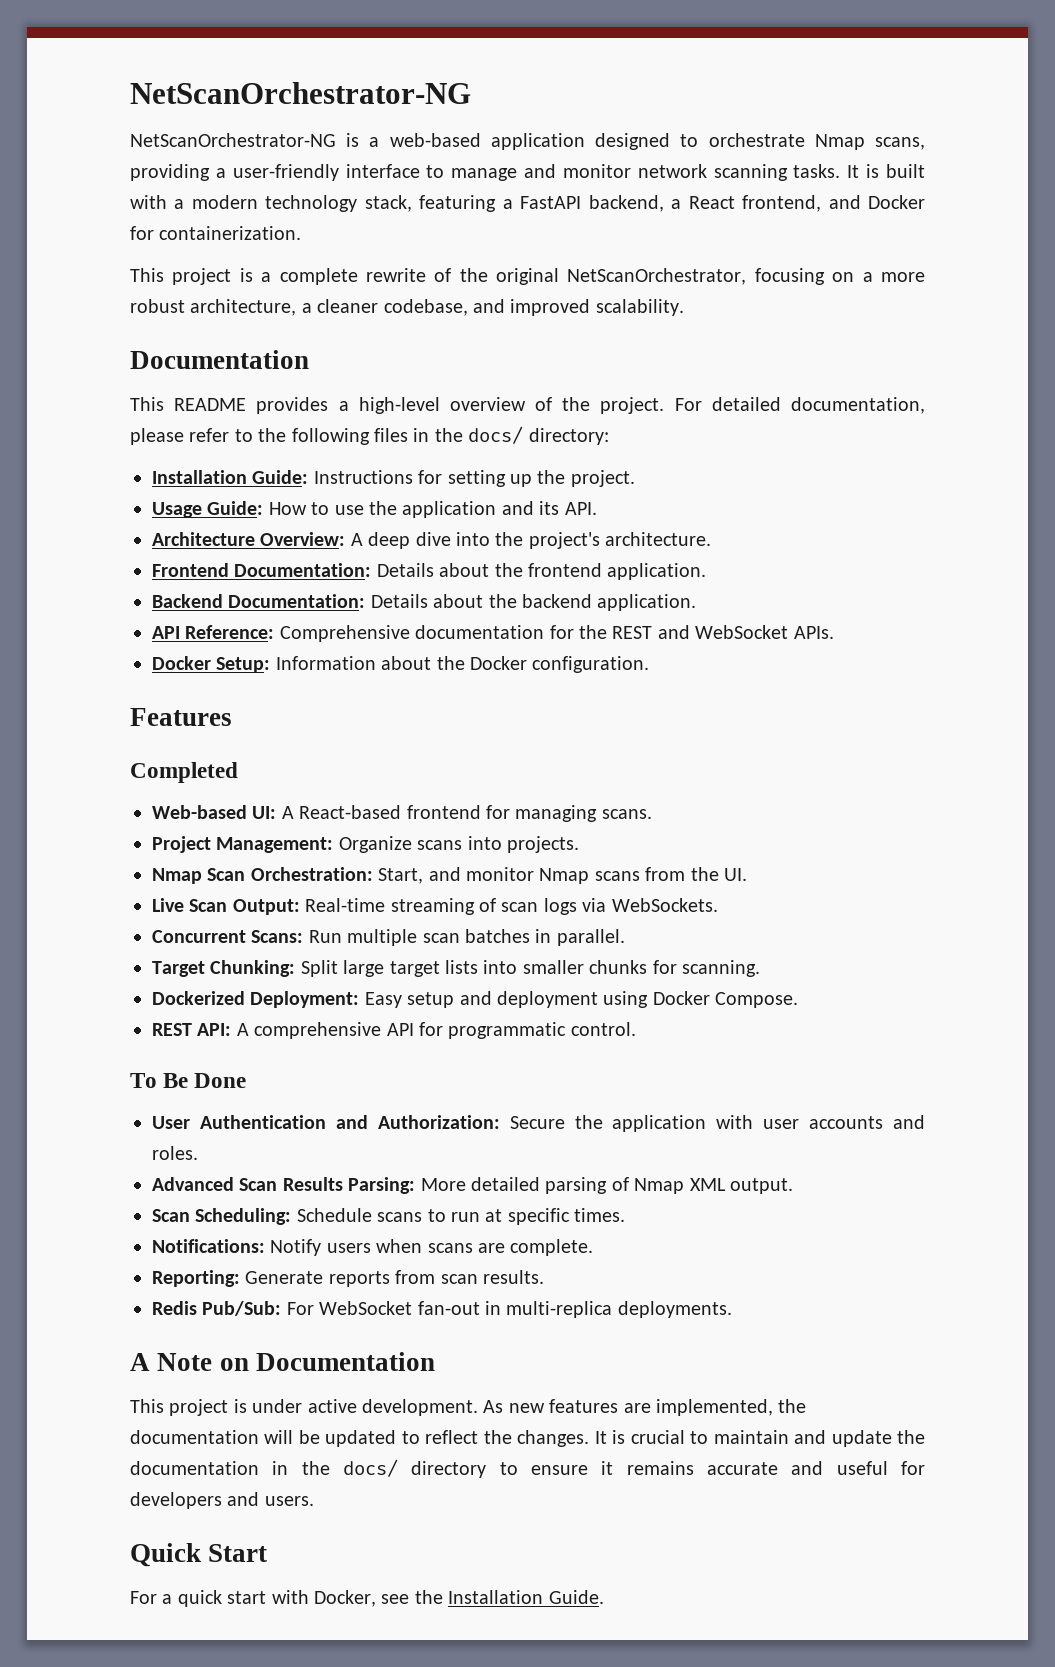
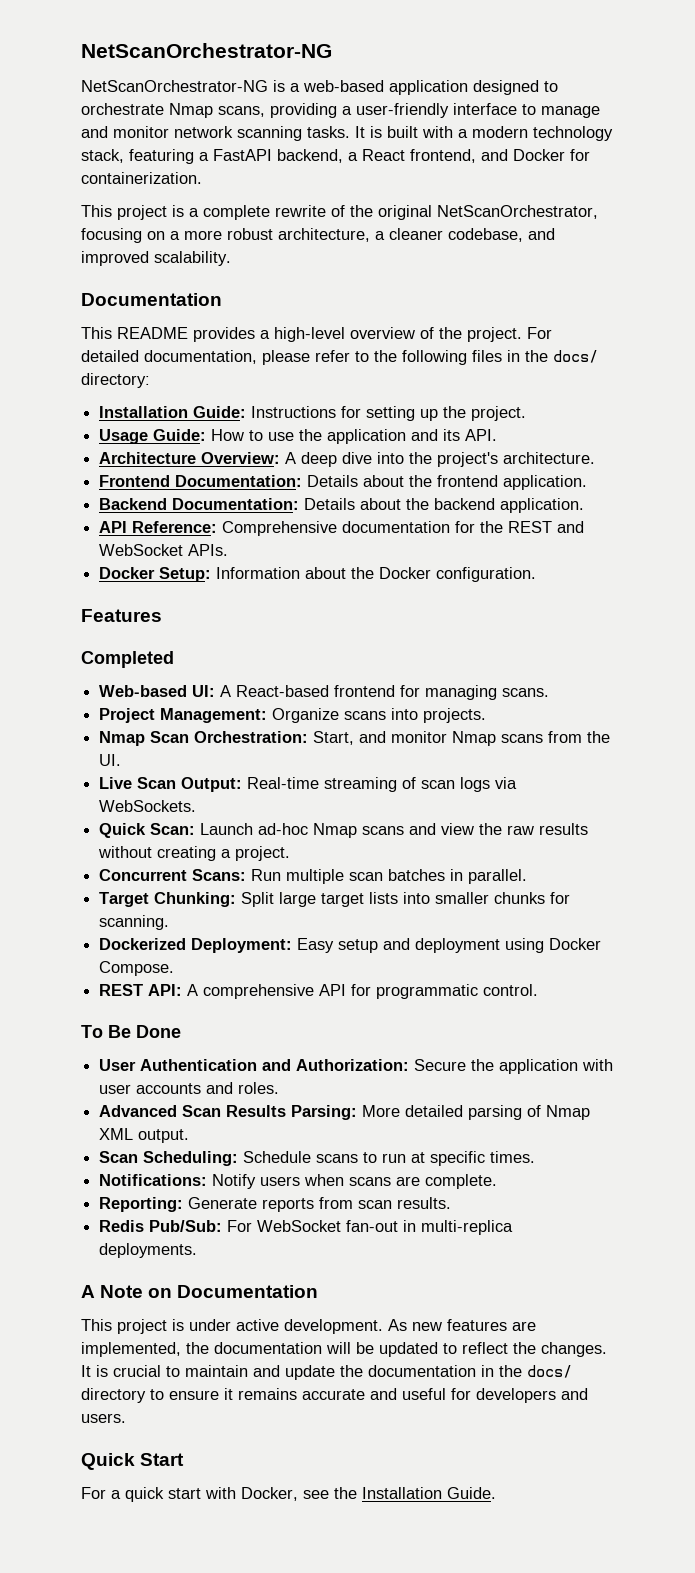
+ Quick Scan: Launch ad-hoc Nmap scans and view the raw results without creating a project.

